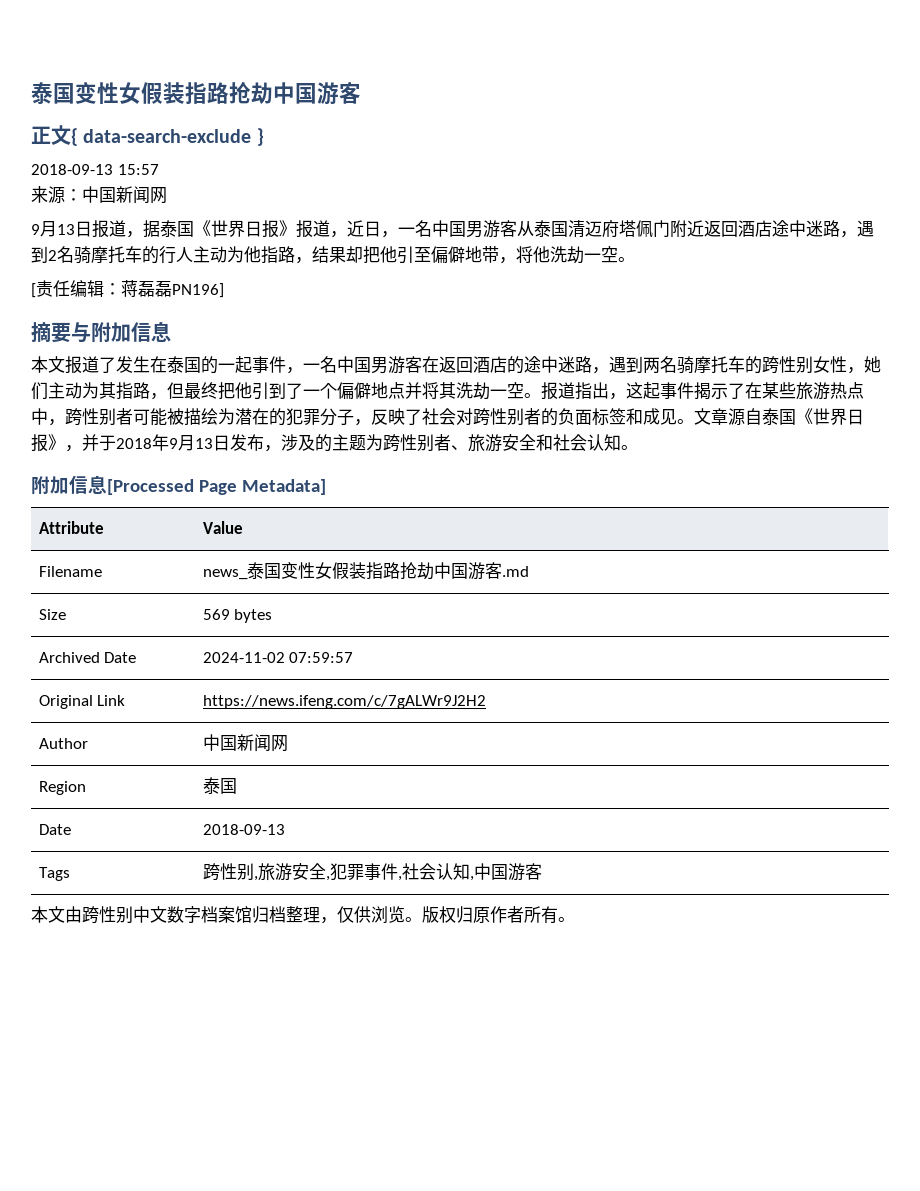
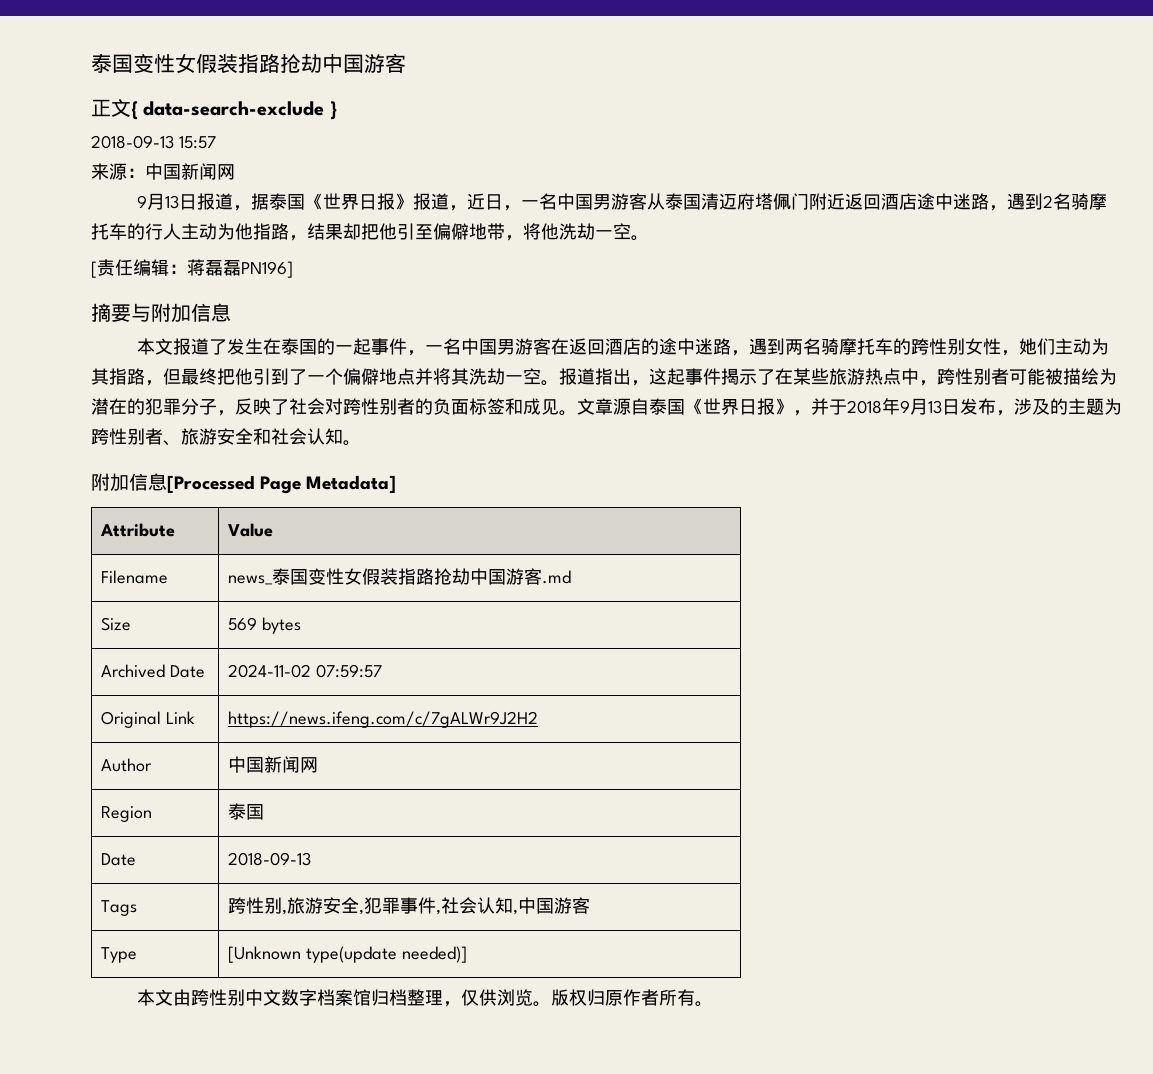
+ Type | [Unknown type(update needed)]

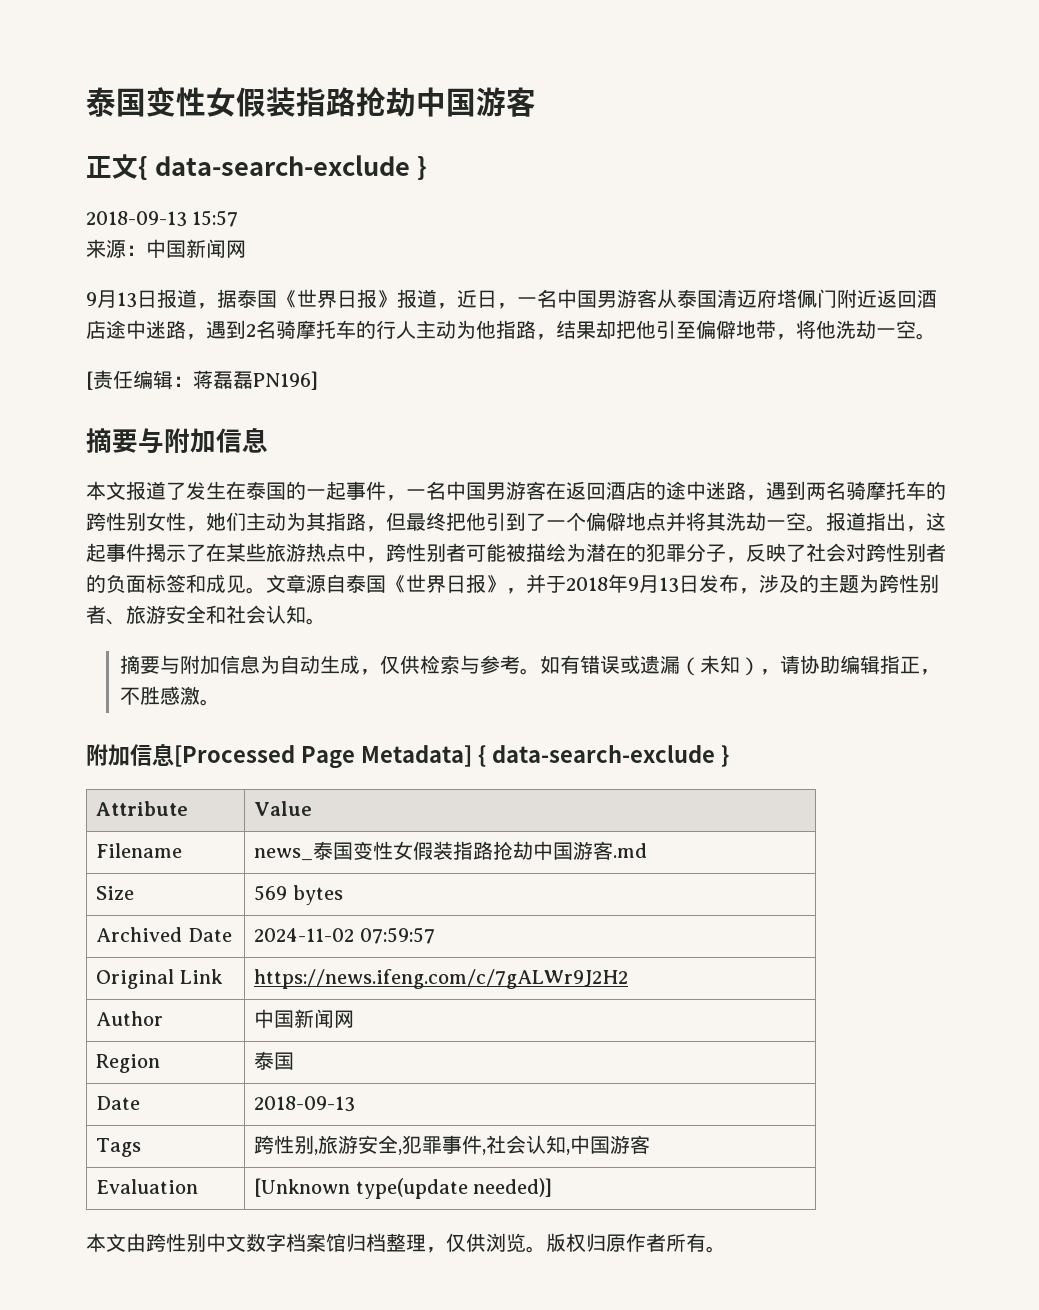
+ 摘要与附加信息为自动生成，仅供检索与参考。如有错误或遗漏（未知），请协助编辑指正，不胜感激。
- 附加信息[Processed Page Metadata]
+ 附加信息[Processed Page Metadata] { data-search-exclude }
- Type | [Unknown type(update needed)]
+ Evaluation | [Unknown type(update needed)]

